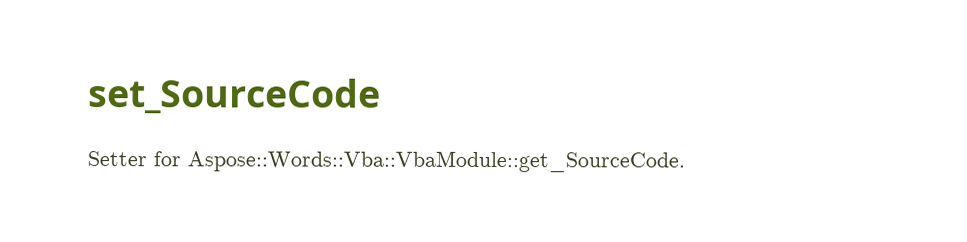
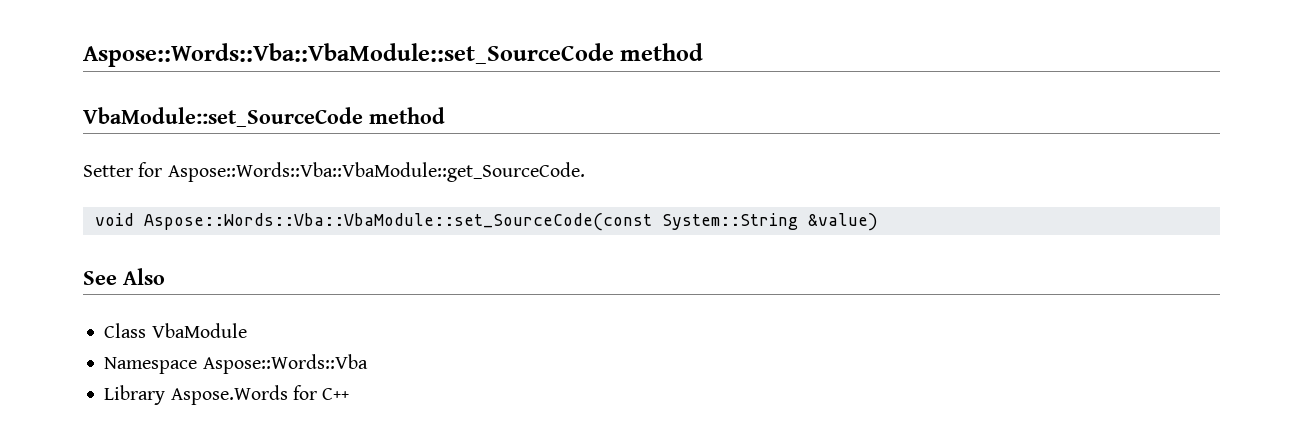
- set_SourceCode
+ Aspose::Words::Vba::VbaModule::set_SourceCode method
+ VbaModule::set_SourceCode method
+ void Aspose::Words::Vba::VbaModule::set_SourceCode(const System::String &value)
+ See Also
+ Class VbaModule
+ Namespace Aspose::Words::Vba
+ Library Aspose.Words for C++

